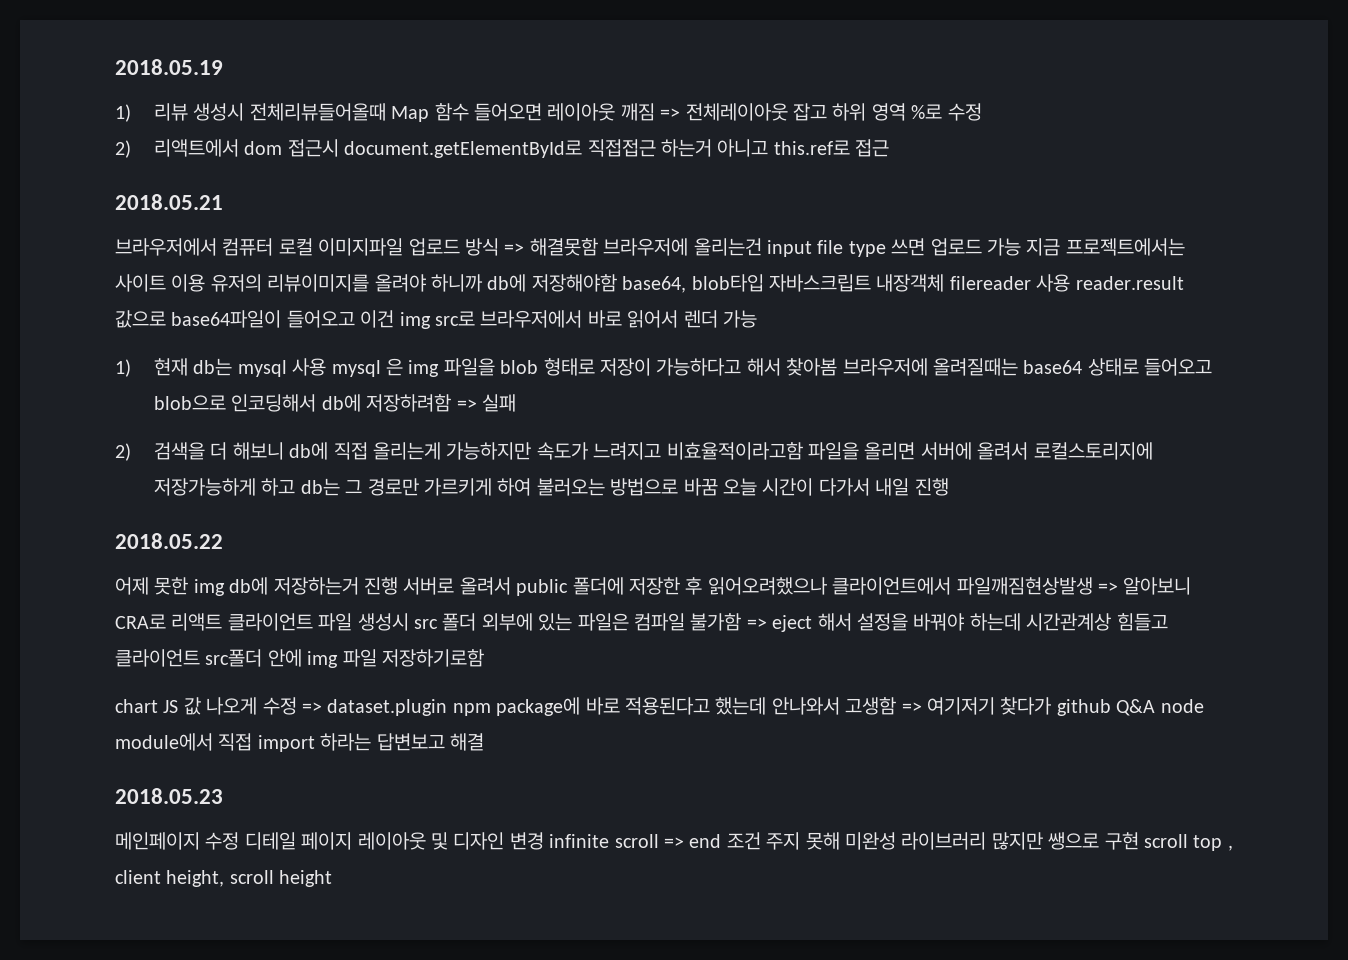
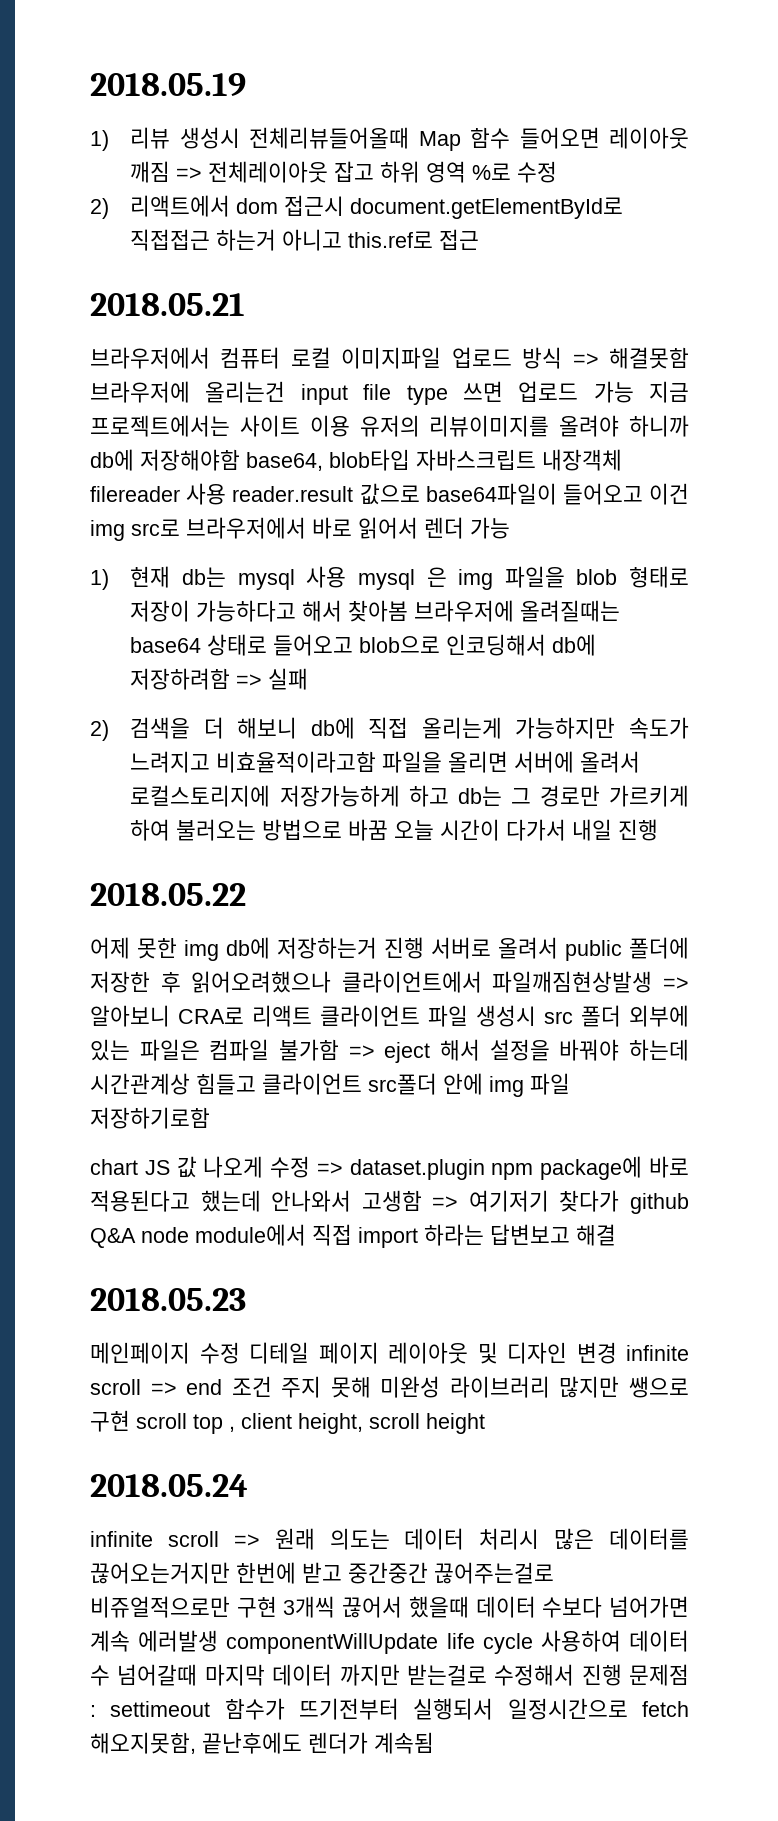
+ 2018.05.24
+ infinite scroll => 원래 의도는 데이터 처리시 많은 데이터를 끊어오는거지만 한번에 받고 중간중간 끊어주는걸로 비쥬얼적으로만 구현 3개씩 끊어서 했을때 데이터 수보다 넘어가면 계속 에러발생 componentWillUpdate life cycle 사용하여 데이터 수 넘어갈때 마지막 데이터 까지만 받는걸로 수정해서 진행 문제점 : settimeout 함수가 뜨기전부터 실행되서 일정시간으로 fetch 해오지못함, 끝난후에도 렌더가 계속됨

